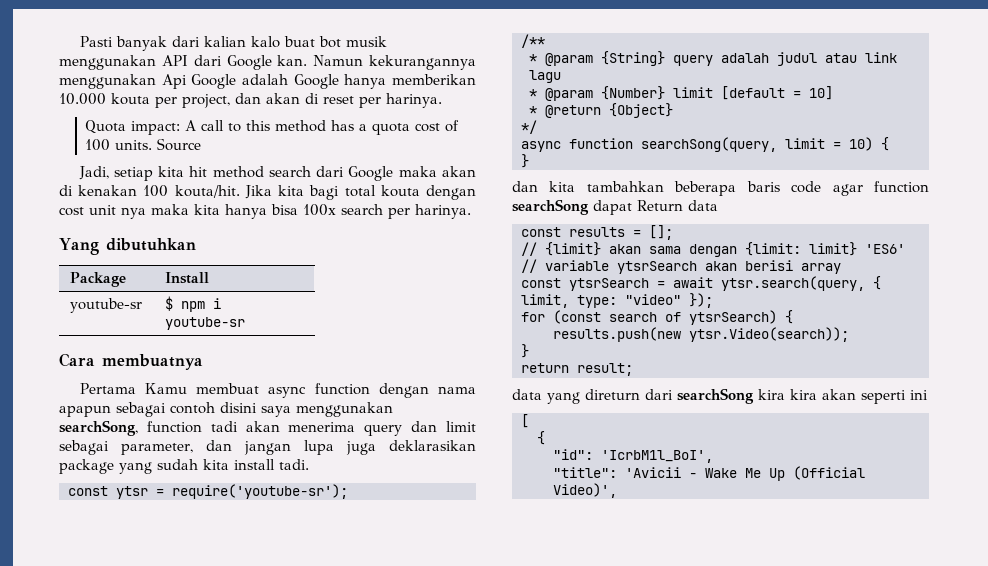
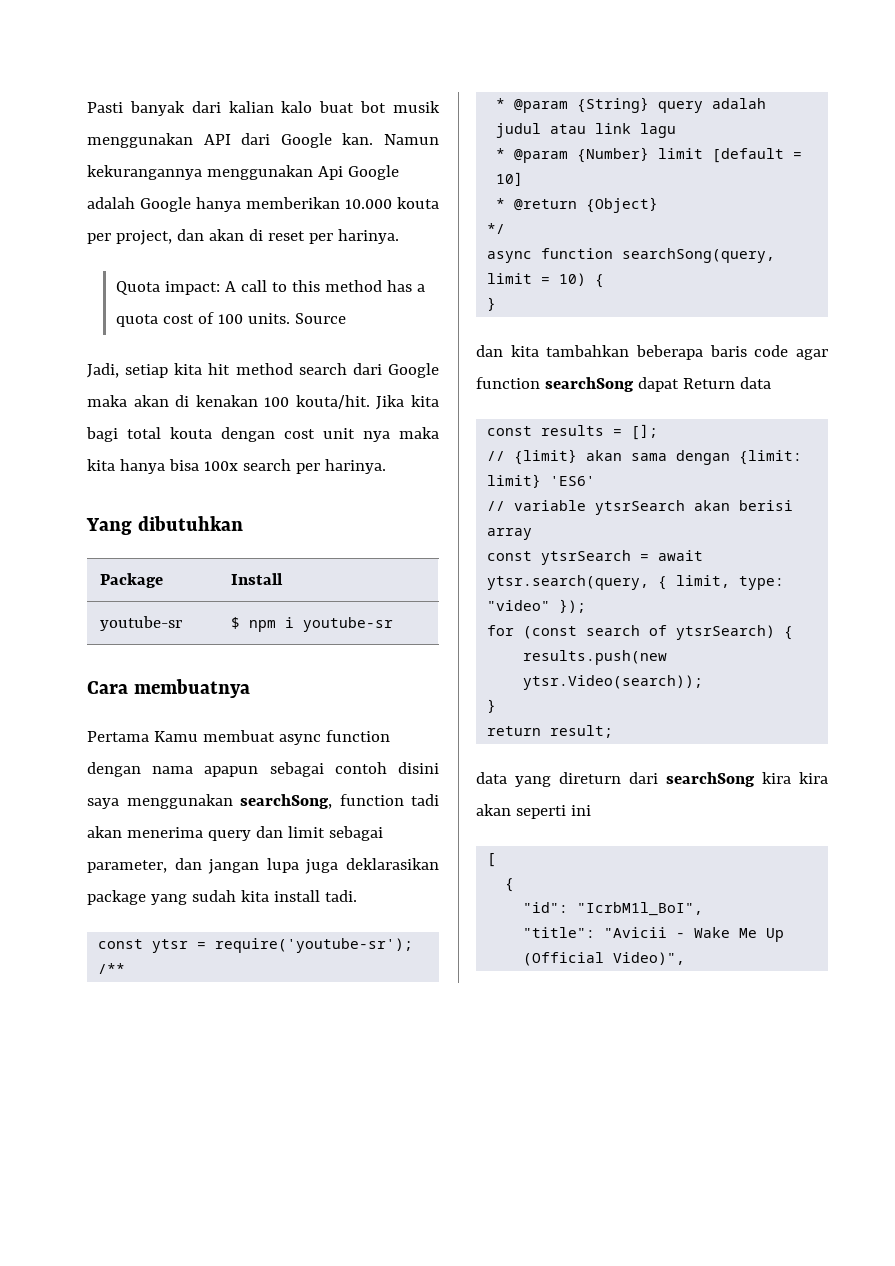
- "id": 'IcrbM1l_BoI',
+ "id": "IcrbM1l_BoI",
- "title": 'Avicii - Wake Me Up (Official Video)',
+ "title": "Avicii - Wake Me Up (Official Video)",

